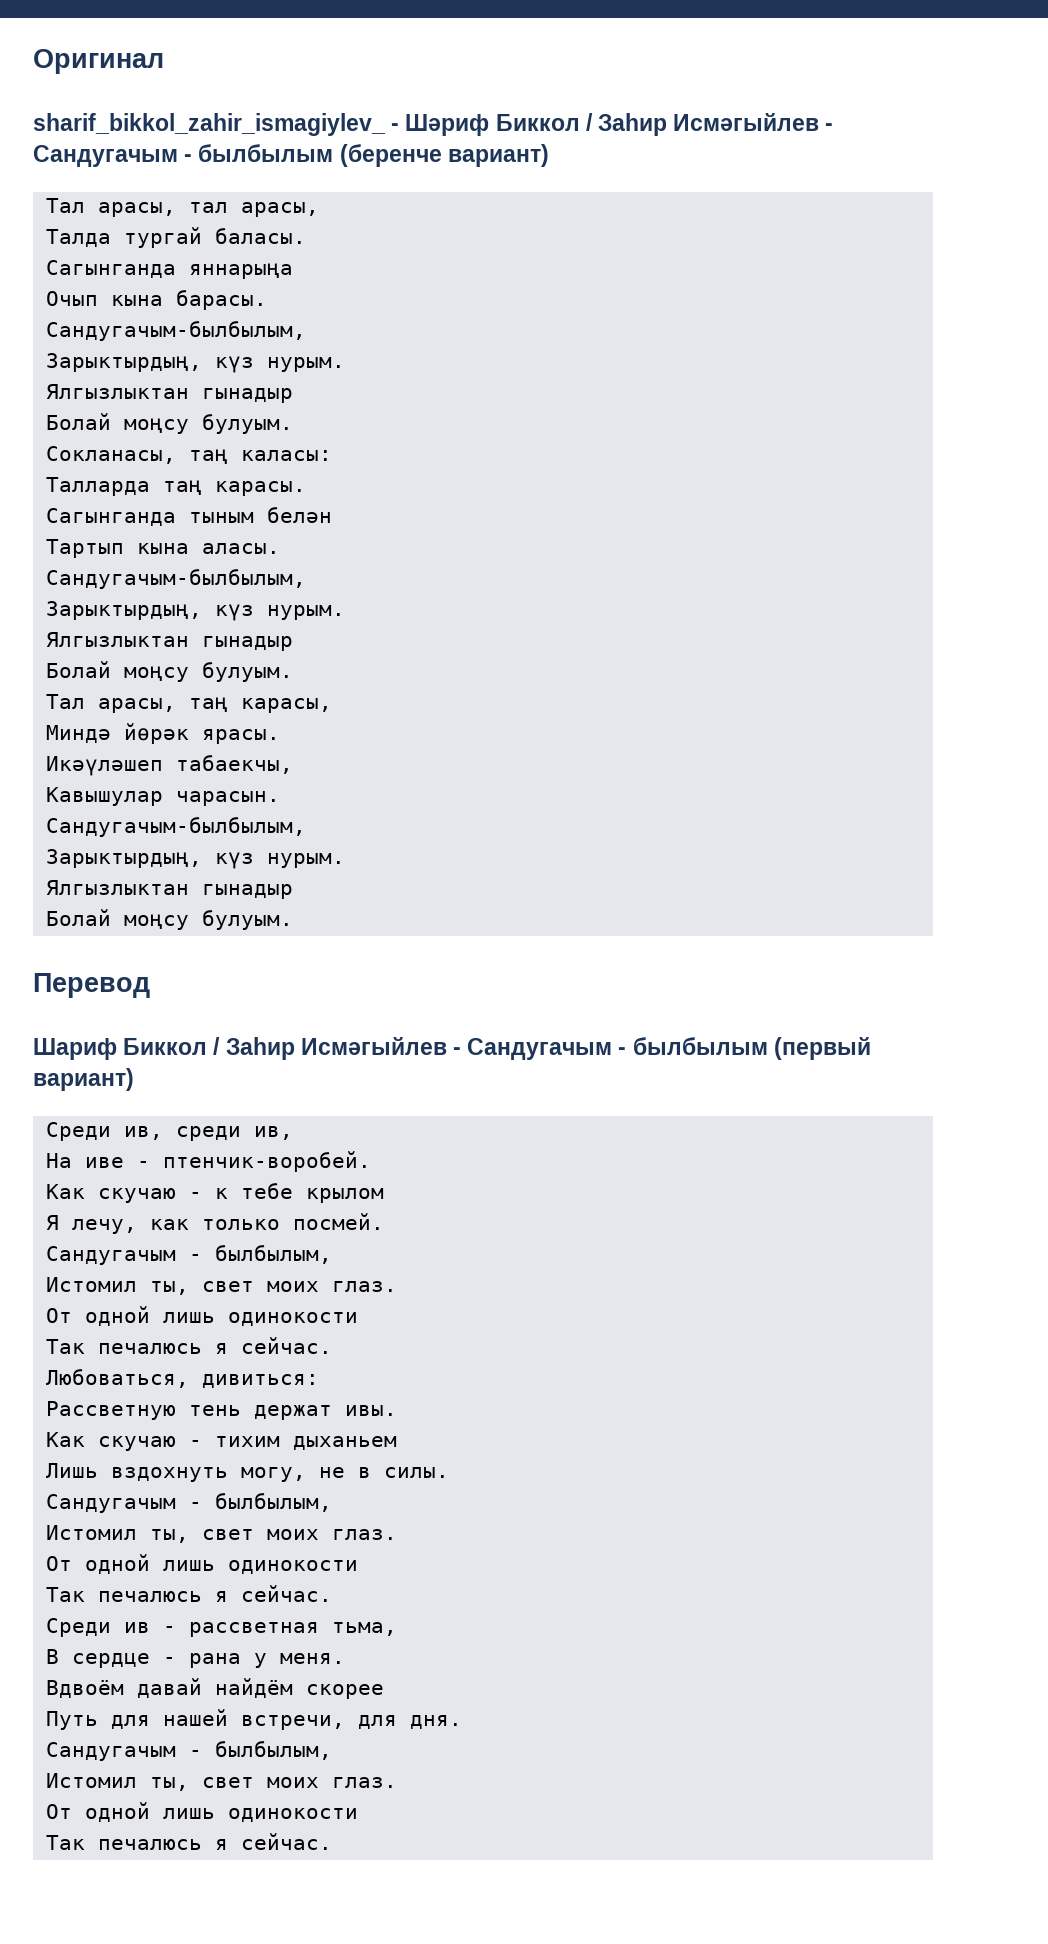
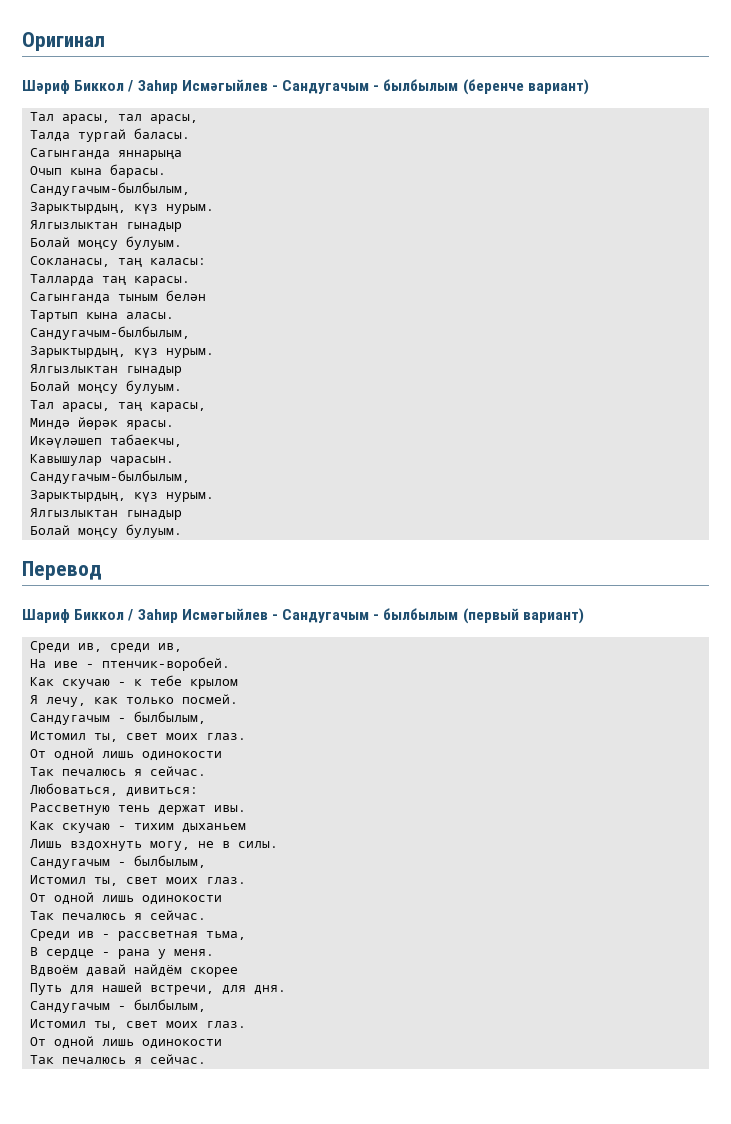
- sharif_bikkol_zahir_ismagiylev_ - Шәриф Биккол / Заһир Исмәгыйлев - Сандугачым - былбылым (беренче вариант)
+ Шәриф Биккол / Заһир Исмәгыйлев - Сандугачым - былбылым (беренче вариант)

